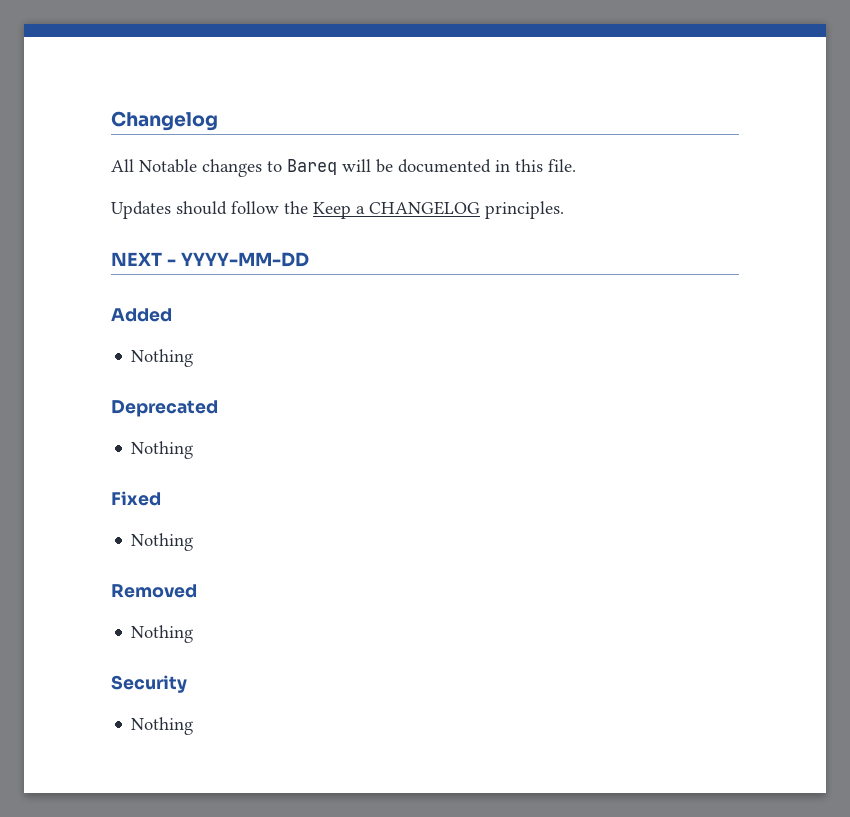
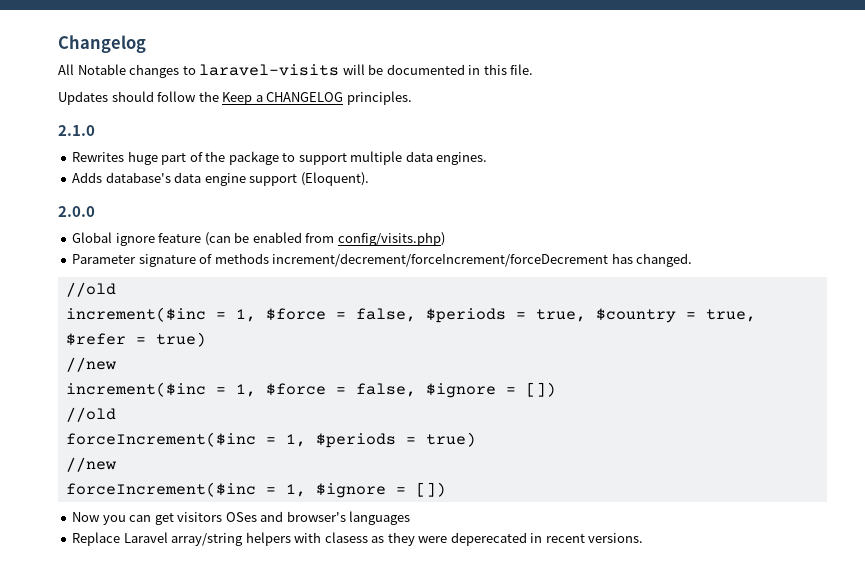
- All Notable changes to Bareq will be documented in this file.
+ All Notable changes to laravel-visits will be documented in this file.
- NEXT - YYYY-MM-DD
- Added
- Nothing
- Deprecated
- Nothing
- Fixed
- Nothing
- Removed
- Nothing
- Security
- Nothing
+ 2.1.0
+ Rewrites huge part of the package to support multiple data engines.
+ Adds database's data engine support (Eloquent).
+ 2.0.0
+ Global ignore feature (can be enabled from config/visits.php)
+ Parameter signature of methods increment/decrement/forceIncrement/forceDecrement has changed.
+ //old
+ increment($inc = 1, $force = false, $periods = true, $country = true, $refer = true)
+ //new
+ increment($inc = 1, $force = false, $ignore = [])
+ //old
+ forceIncrement($inc = 1, $periods = true)
+ //new
+ forceIncrement($inc = 1, $ignore = [])
+ Now you can get visitors OSes and browser's languages
+ Replace Laravel array/string helpers with clasess as they were deperecated in recent versions.

